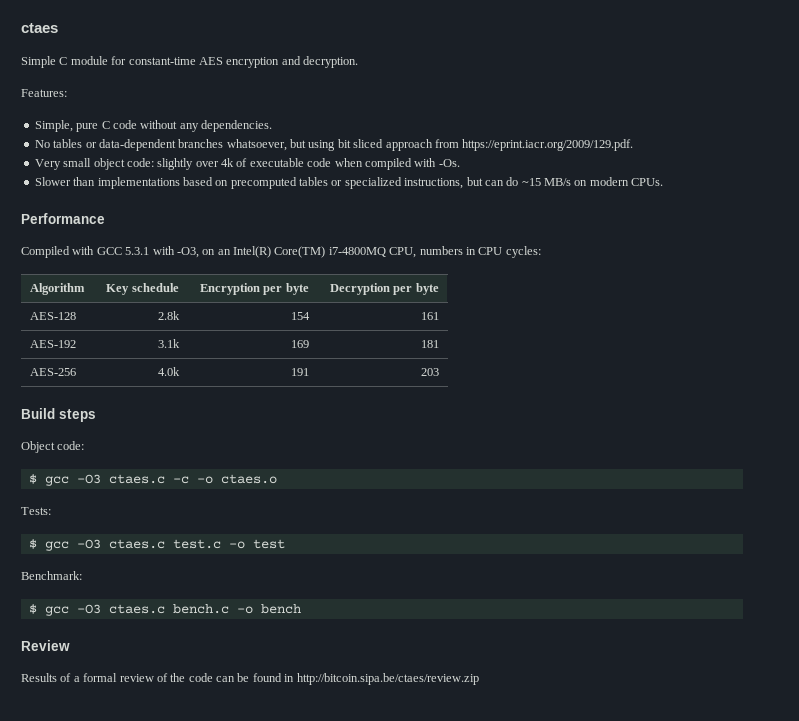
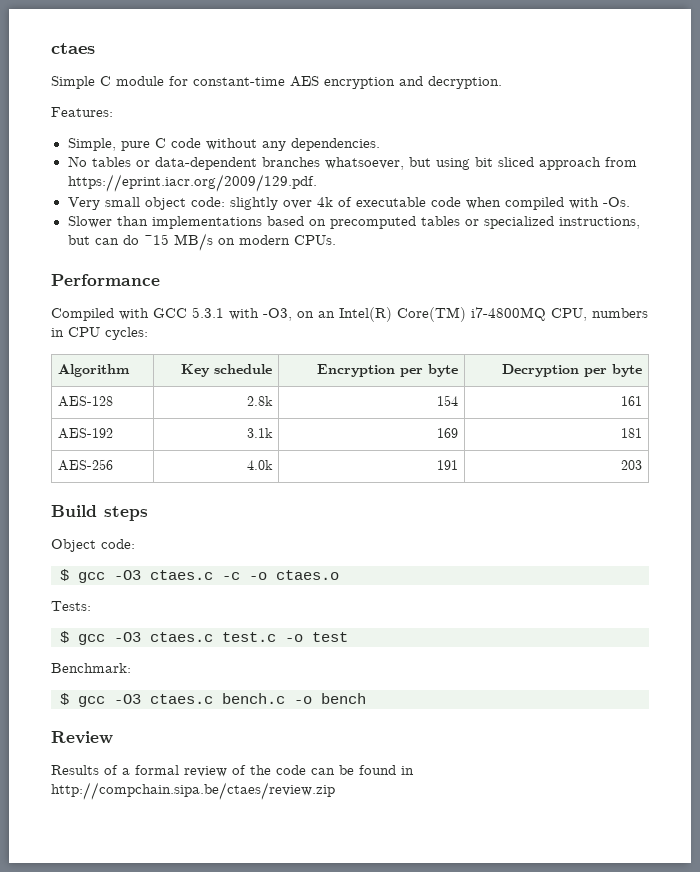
- Results of a formal review of the code can be found in http://bitcoin.sipa.be/ctaes/review.zip
+ Results of a formal review of the code can be found in http://compchain.sipa.be/ctaes/review.zip

